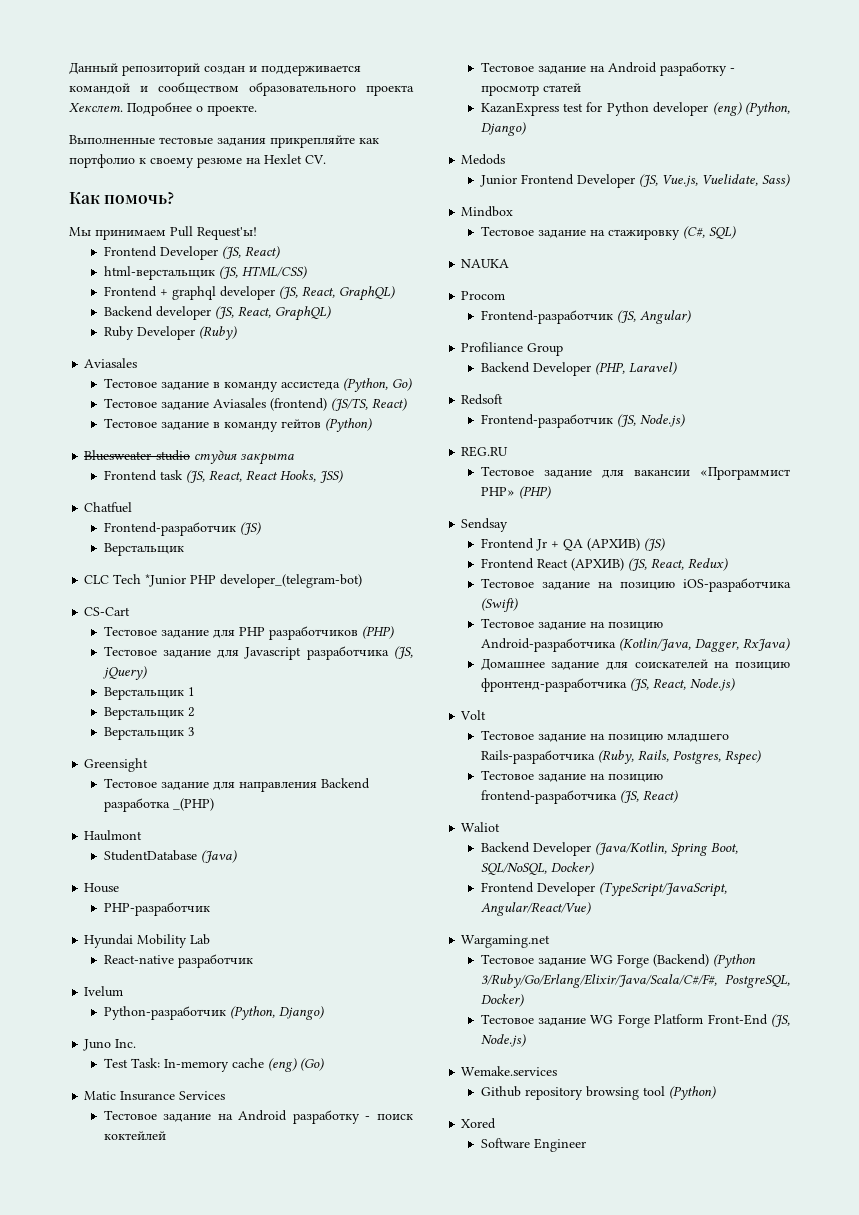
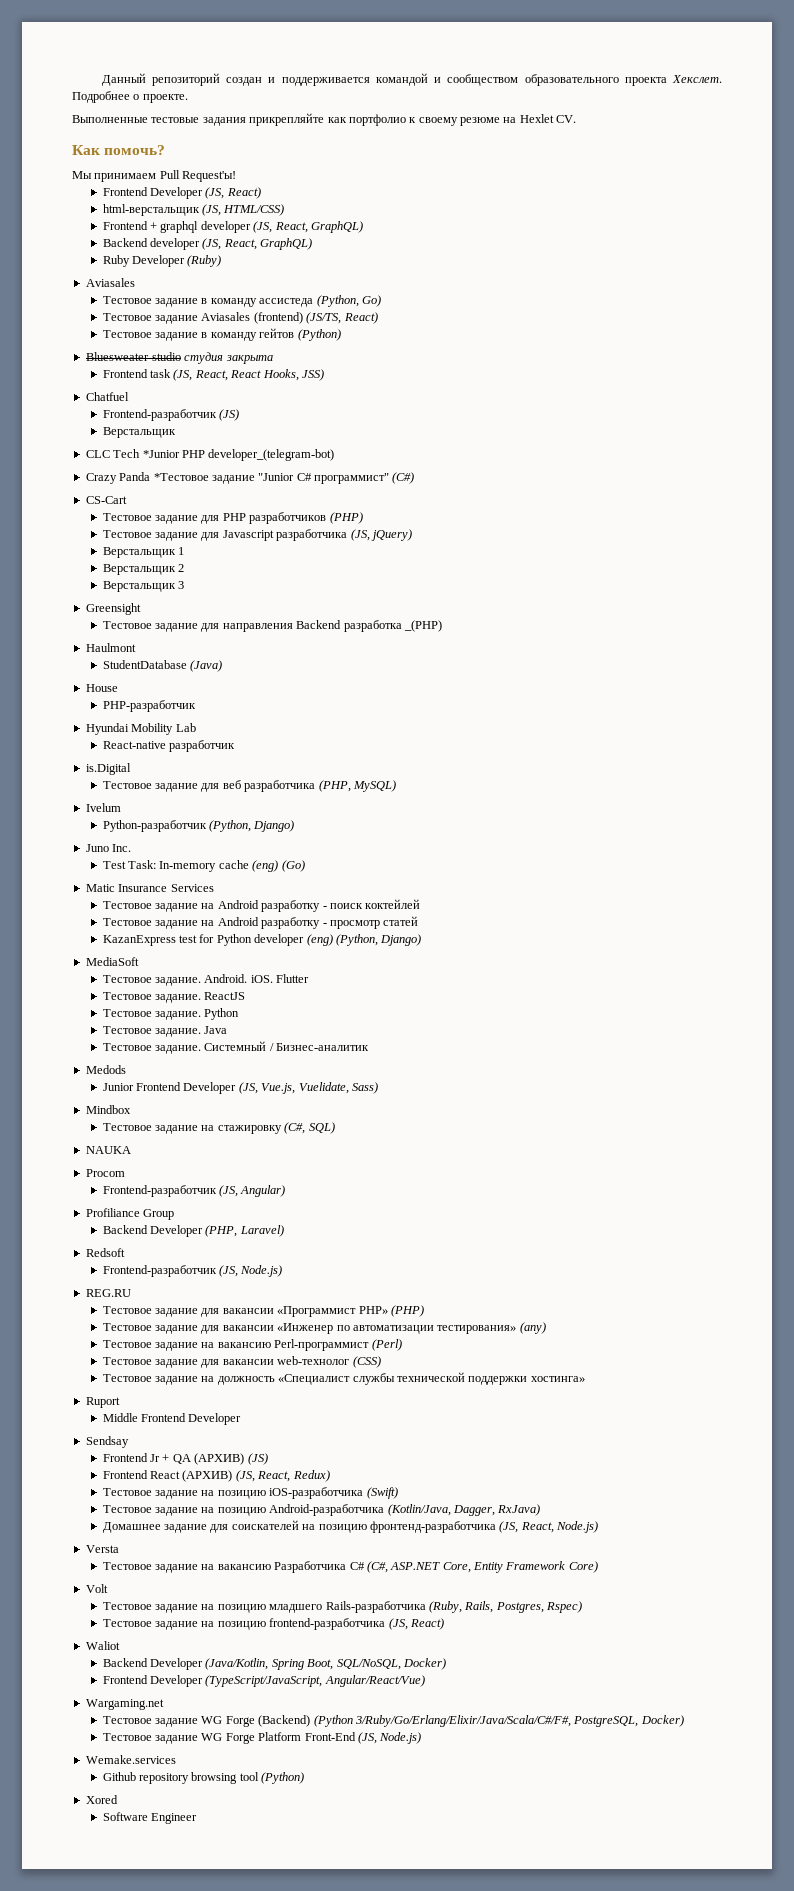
+ Crazy Panda *Тестовое задание "Junior C# программист" (C#)
+ is.Digital
+ Тестовое задание для веб разработчика (PHP, MySQL)
+ MediaSoft
+ Тестовое задание. Android. iOS. Flutter
+ Тестовое задание. ReactJS
+ Тестовое задание. Python
+ Тестовое задание. Java
+ Тестовое задание. Системный / Бизнес-аналитик
+ Тестовое задание для вакансии «Инженер по автоматизации тестирования» (any)
+ Тестовое задание на вакансию Perl-программист (Perl)
+ Тестовое задание для вакансии web-технолог (CSS)
+ Тестовое задание на должность «Специалист службы технической поддержки хостинга»
+ Ruport
+ Middle Frontend Developer
+ Versta
+ Тестовое задание на вакансию Разработчика C# (C#, ASP.NET Core, Entity Framework Core)

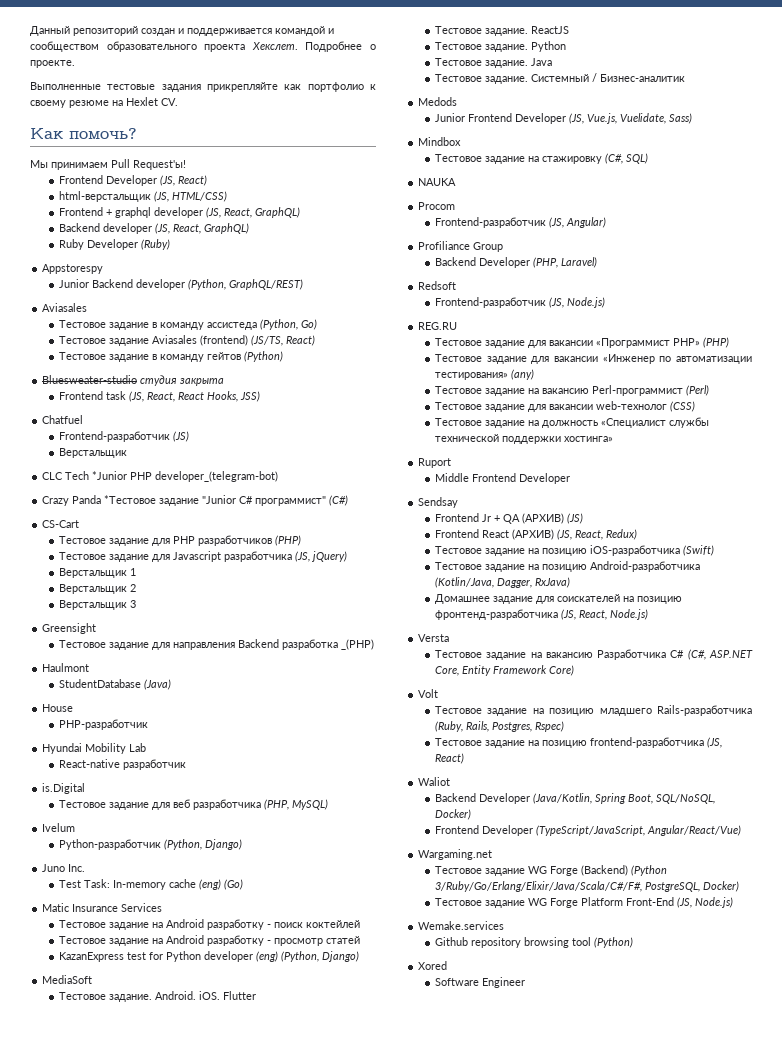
+ Appstorespy
+ Junior Backend developer (Python, GraphQL/REST)

